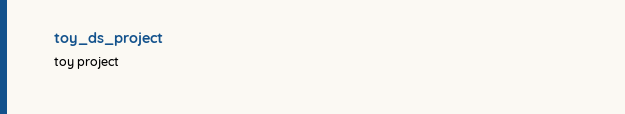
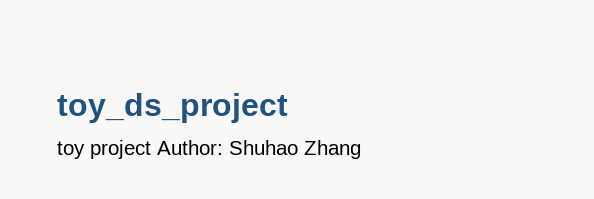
- toy project
+ toy project Author: Shuhao Zhang

